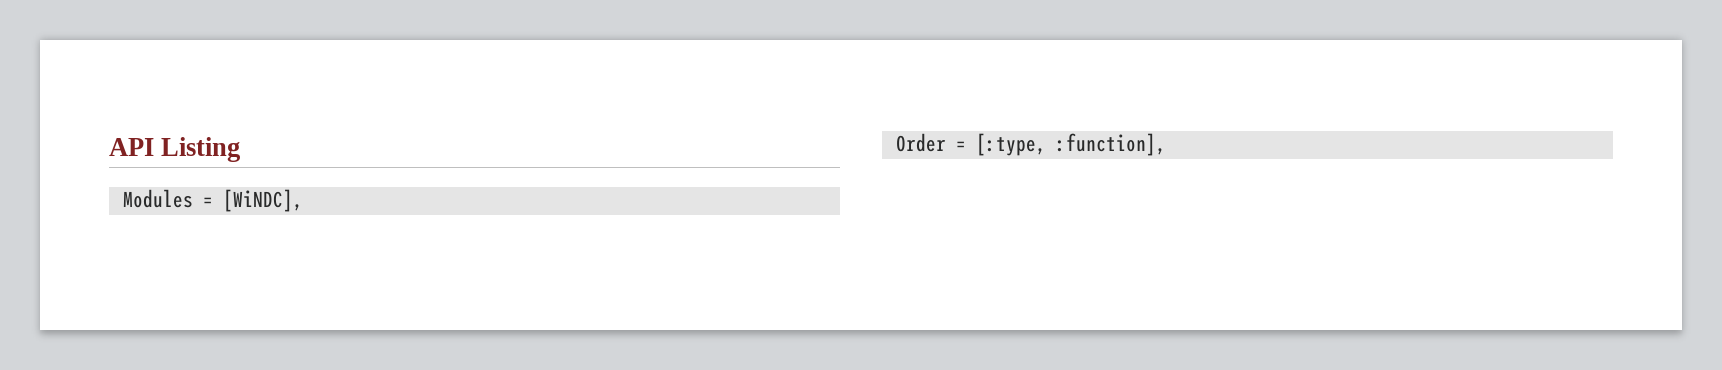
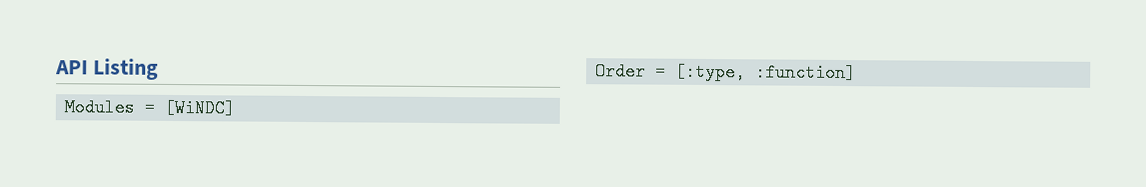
- Modules = [WiNDC],
+ Modules = [WiNDC]
- Order = [:type, :function],
+ Order = [:type, :function]

